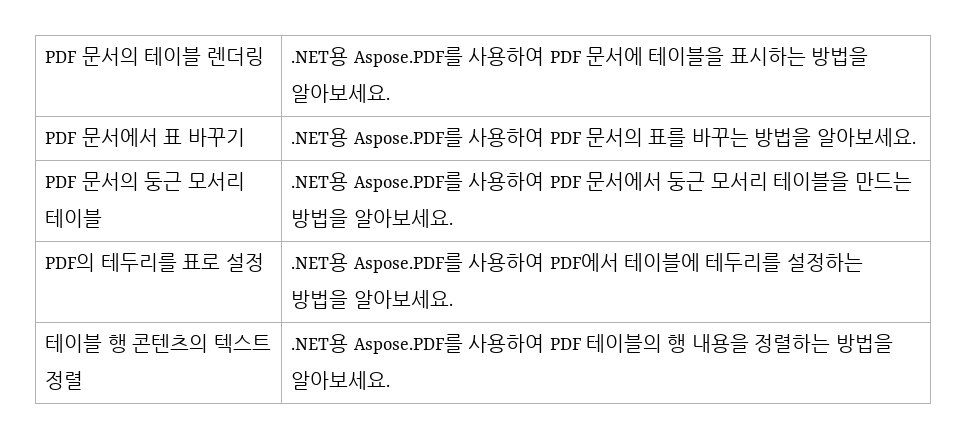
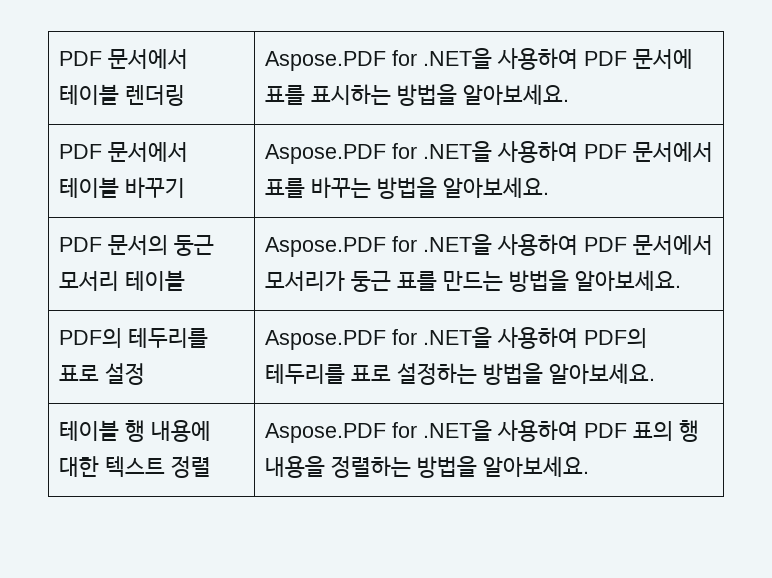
- PDF 문서의 테이블 렌더링 | .NET용 Aspose.PDF를 사용하여 PDF 문서에 테이블을 표시하는 방법을 알아보세요.
+ PDF 문서에서 테이블 렌더링 | Aspose.PDF for .NET을 사용하여 PDF 문서에 표를 표시하는 방법을 알아보세요.
- PDF 문서에서 표 바꾸기 | .NET용 Aspose.PDF를 사용하여 PDF 문서의 표를 바꾸는 방법을 알아보세요.
+ PDF 문서에서 테이블 바꾸기 | Aspose.PDF for .NET을 사용하여 PDF 문서에서 표를 바꾸는 방법을 알아보세요.
- PDF 문서의 둥근 모서리 테이블 | .NET용 Aspose.PDF를 사용하여 PDF 문서에서 둥근 모서리 테이블을 만드는 방법을 알아보세요.
+ PDF 문서의 둥근 모서리 테이블 | Aspose.PDF for .NET을 사용하여 PDF 문서에서 모서리가 둥근 표를 만드는 방법을 알아보세요.
- PDF의 테두리를 표로 설정 | .NET용 Aspose.PDF를 사용하여 PDF에서 테이블에 테두리를 설정하는 방법을 알아보세요.
+ PDF의 테두리를 표로 설정 | Aspose.PDF for .NET을 사용하여 PDF의 테두리를 표로 설정하는 방법을 알아보세요.
- 테이블 행 콘텐츠의 텍스트 정렬 | .NET용 Aspose.PDF를 사용하여 PDF 테이블의 행 내용을 정렬하는 방법을 알아보세요.
+ 테이블 행 내용에 대한 텍스트 정렬 | Aspose.PDF for .NET을 사용하여 PDF 표의 행 내용을 정렬하는 방법을 알아보세요.

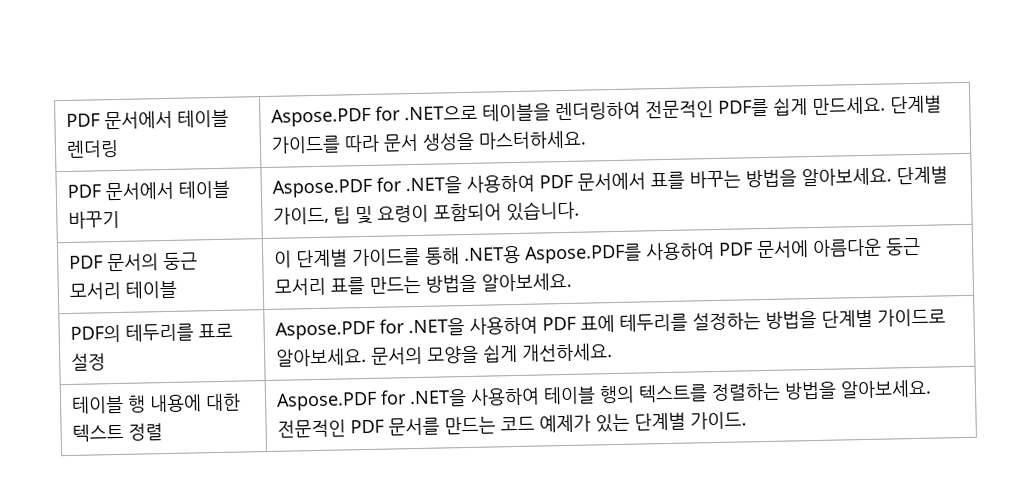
- PDF 문서에서 테이블 렌더링 | Aspose.PDF for .NET을 사용하여 PDF 문서에 표를 표시하는 방법을 알아보세요.
+ PDF 문서에서 테이블 렌더링 | Aspose.PDF for .NET으로 테이블을 렌더링하여 전문적인 PDF를 쉽게 만드세요. 단계별 가이드를 따라 문서 생성을 마스터하세요.
- PDF 문서에서 테이블 바꾸기 | Aspose.PDF for .NET을 사용하여 PDF 문서에서 표를 바꾸는 방법을 알아보세요.
+ PDF 문서에서 테이블 바꾸기 | Aspose.PDF for .NET을 사용하여 PDF 문서에서 표를 바꾸는 방법을 알아보세요. 단계별 가이드, 팁 및 요령이 포함되어 있습니다.
- PDF 문서의 둥근 모서리 테이블 | Aspose.PDF for .NET을 사용하여 PDF 문서에서 모서리가 둥근 표를 만드는 방법을 알아보세요.
+ PDF 문서의 둥근 모서리 테이블 | 이 단계별 가이드를 통해 .NET용 Aspose.PDF를 사용하여 PDF 문서에 아름다운 둥근 모서리 표를 만드는 방법을 알아보세요.
- PDF의 테두리를 표로 설정 | Aspose.PDF for .NET을 사용하여 PDF의 테두리를 표로 설정하는 방법을 알아보세요.
+ PDF의 테두리를 표로 설정 | Aspose.PDF for .NET을 사용하여 PDF 표에 테두리를 설정하는 방법을 단계별 가이드로 알아보세요. 문서의 모양을 쉽게 개선하세요.
- 테이블 행 내용에 대한 텍스트 정렬 | Aspose.PDF for .NET을 사용하여 PDF 표의 행 내용을 정렬하는 방법을 알아보세요.
+ 테이블 행 내용에 대한 텍스트 정렬 | Aspose.PDF for .NET을 사용하여 테이블 행의 텍스트를 정렬하는 방법을 알아보세요. 전문적인 PDF 문서를 만드는 코드 예제가 있는 단계별 가이드.

